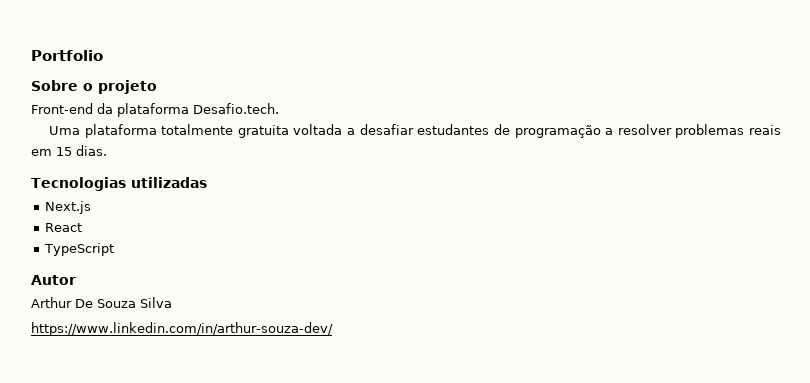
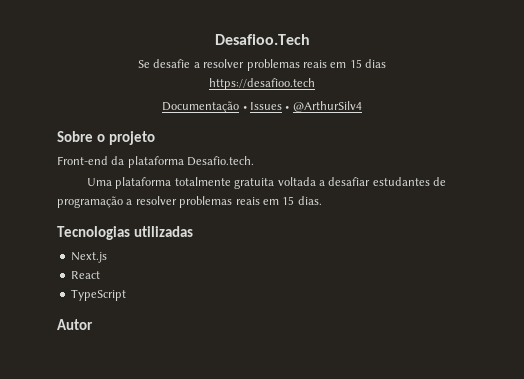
- Portfolio
+ Desafioo.Tech
+ Se desafie a resolver problemas reais em 15 dias
+ https://desafioo.tech
+ Documentação • Issues • @ArthurSilv4
- Arthur De Souza Silva
- https://www.linkedin.com/in/arthur-souza-dev/

